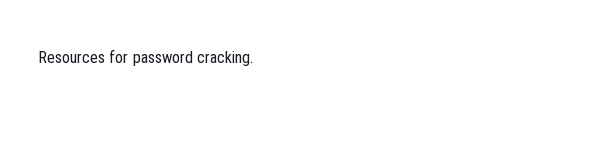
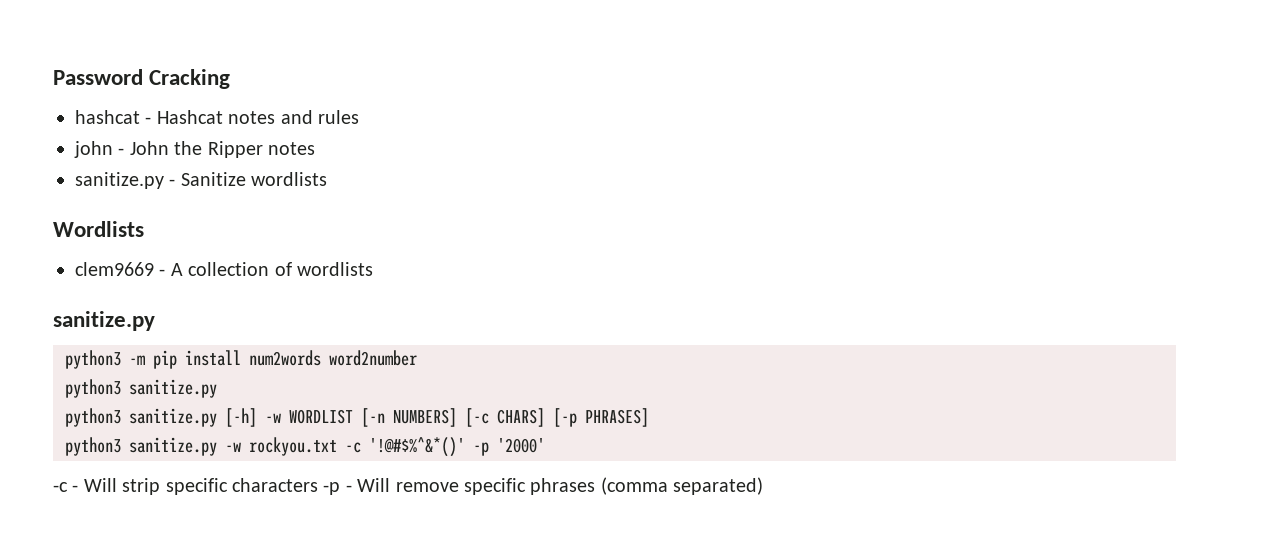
- Resources for password cracking.
+ Password Cracking
+ hashcat - Hashcat notes and rules
+ john - John the Ripper notes
+ sanitize.py - Sanitize wordlists
+ Wordlists
+ clem9669 - A collection of wordlists
+ sanitize.py
+ python3 -m pip install num2words word2number
+ python3 sanitize.py
+ python3 sanitize.py [-h] -w WORDLIST [-n NUMBERS] [-c CHARS] [-p PHRASES]
+ python3 sanitize.py -w rockyou.txt -c '!@#$%^&*()' -p '2000'
+ -c - Will strip specific characters -p - Will remove specific phrases (comma separated)

